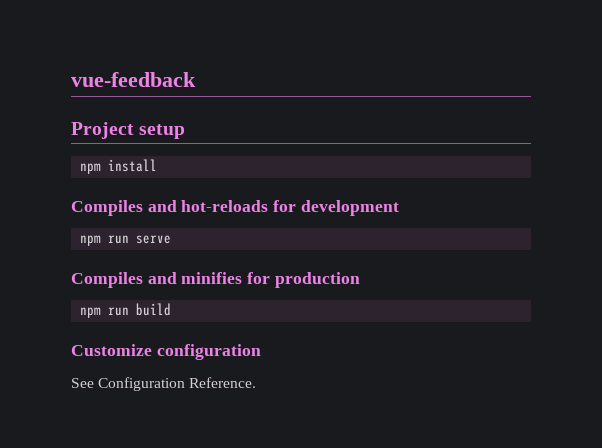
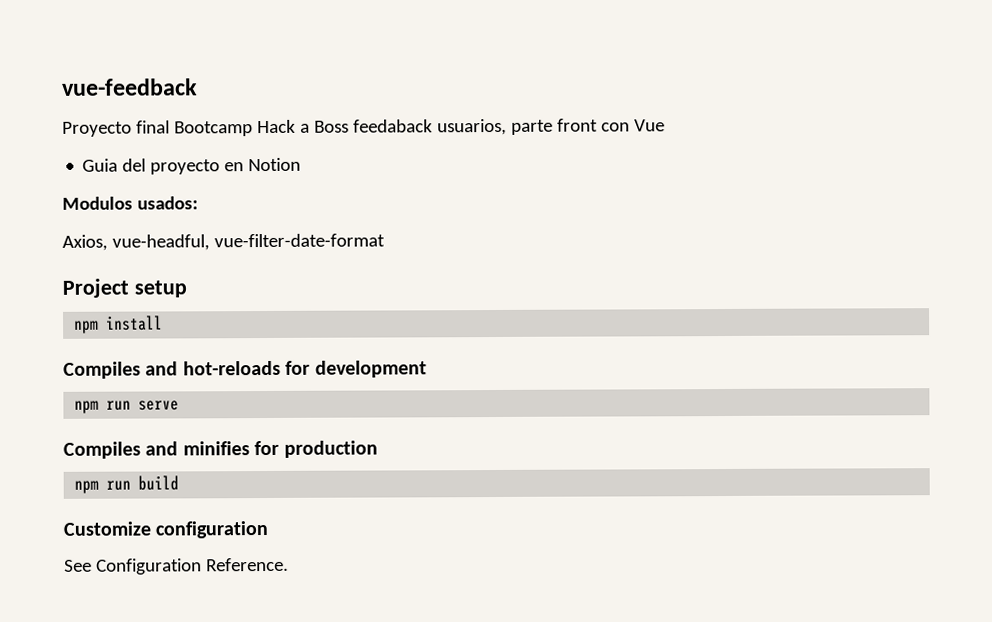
+ Proyecto final Bootcamp Hack a Boss feedaback usuarios, parte front con Vue
+ Guia del proyecto en Notion
+ Modulos usados:
+ Axios, vue-headful, vue-filter-date-format

